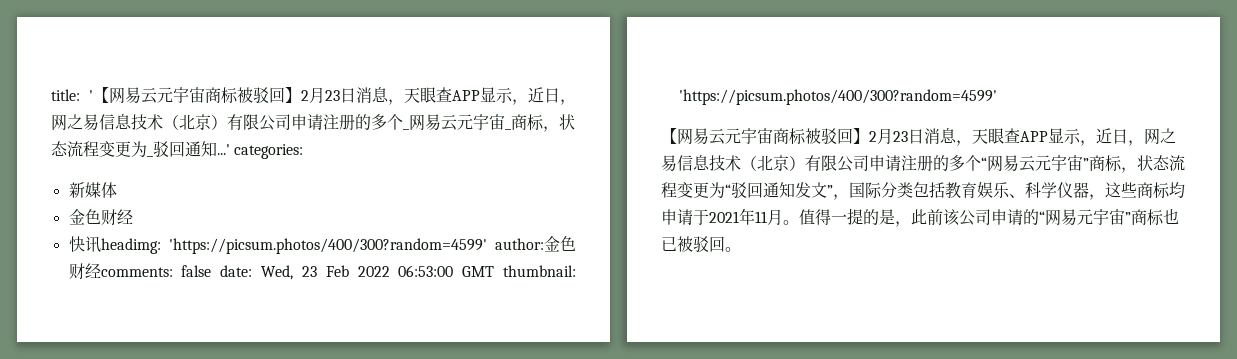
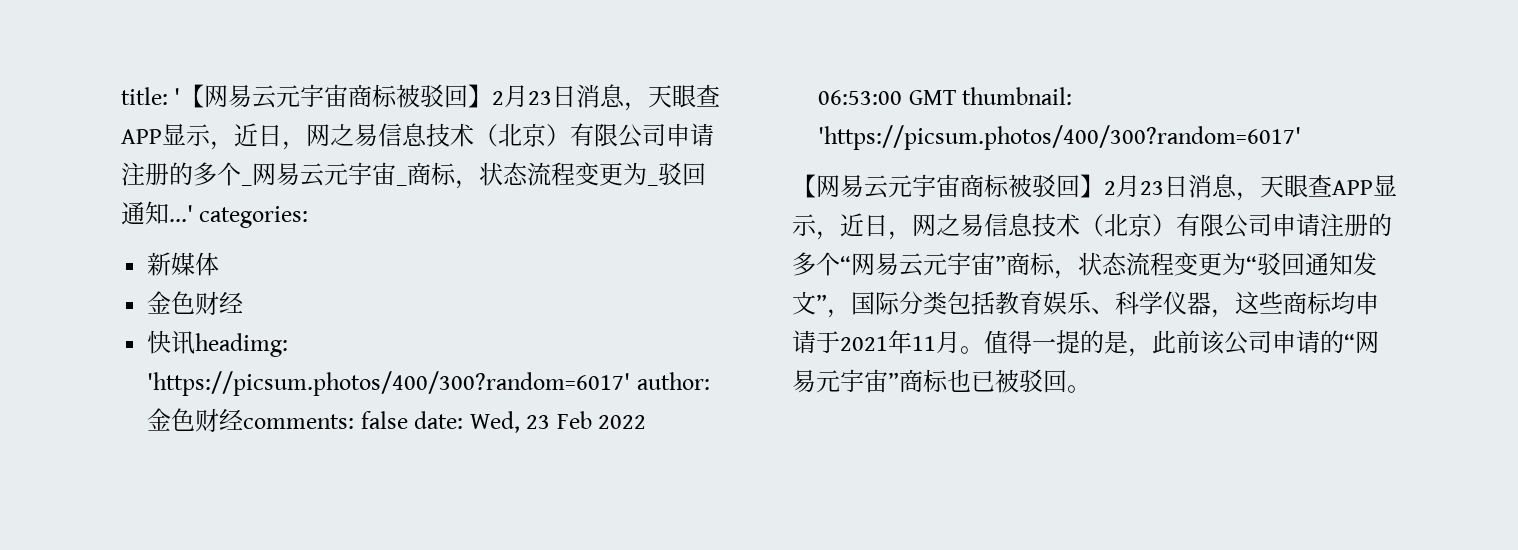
- 快讯headimg: 'https://picsum.photos/400/300?random=4599' author:金色财经comments: false date: Wed, 23 Feb 2022 06:53:00 GMT thumbnail: 'https://picsum.photos/400/300?random=4599'
+ 快讯headimg: 'https://picsum.photos/400/300?random=6017' author:金色财经comments: false date: Wed, 23 Feb 2022 06:53:00 GMT thumbnail: 'https://picsum.photos/400/300?random=6017'

